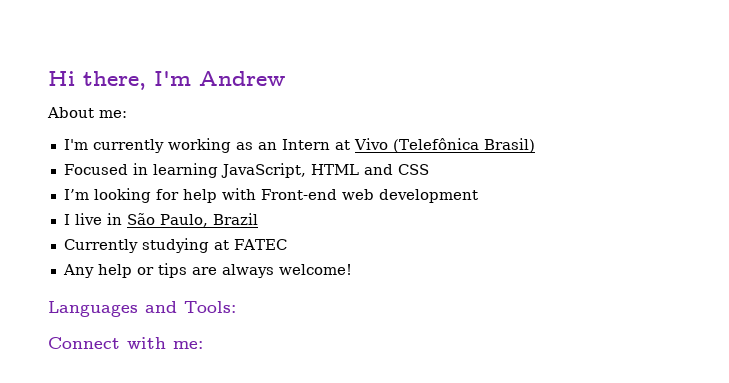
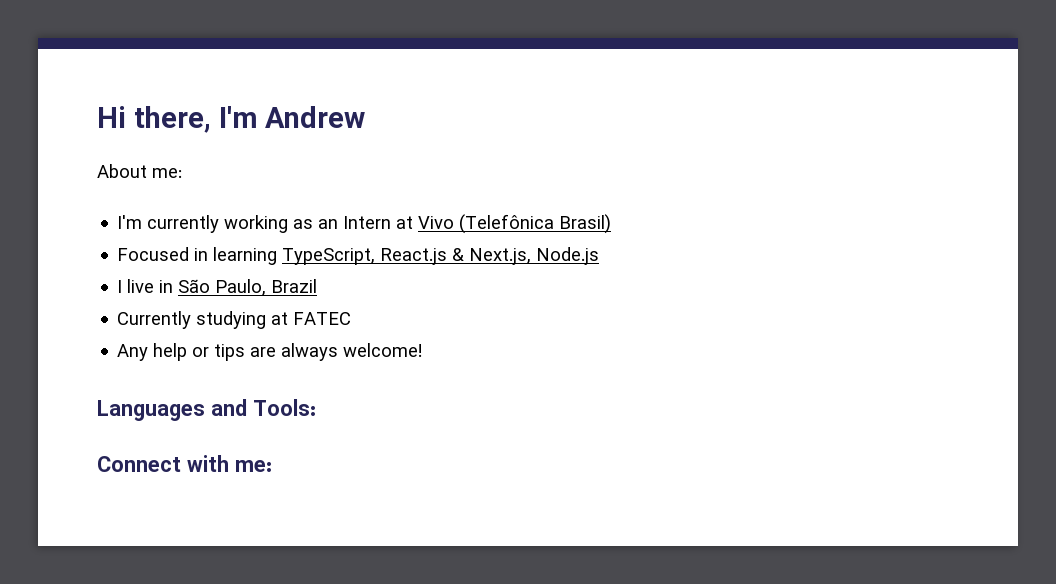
- Focused in learning JavaScript, HTML and CSS
- I’m looking for help with Front-end web development
+ Focused in learning TypeScript, React.js & Next.js, Node.js

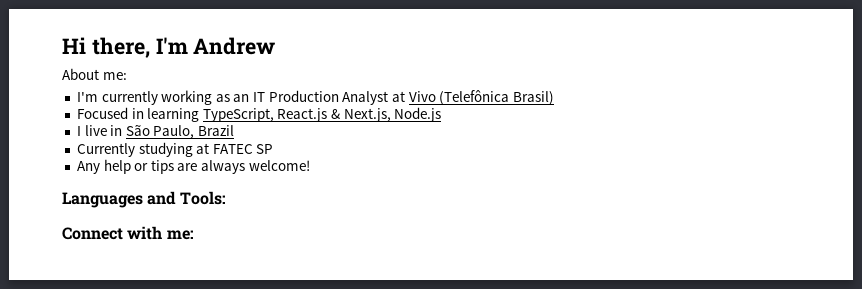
- I'm currently working as an Intern at Vivo (Telefônica Brasil)
+ I'm currently working as an IT Production Analyst at Vivo (Telefônica Brasil)
- Currently studying at FATEC
+ Currently studying at FATEC SP

